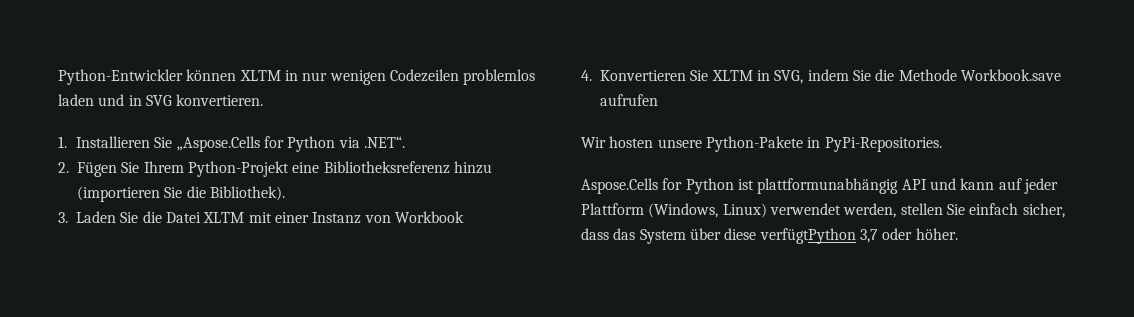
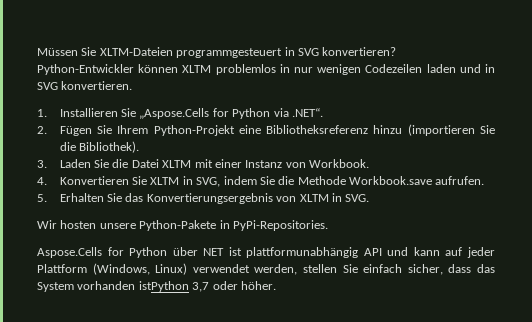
+ Müssen Sie XLTM-Dateien programmgesteuert in SVG konvertieren?
- Python-Entwickler können XLTM in nur wenigen Codezeilen problemlos laden und in SVG konvertieren.
+ Python-Entwickler können XLTM problemlos in nur wenigen Codezeilen laden und in SVG konvertieren.
- 3. Laden Sie die Datei XLTM mit einer Instanz von Workbook
+ 3. Laden Sie die Datei XLTM mit einer Instanz von Workbook.
- 4. Konvertieren Sie XLTM in SVG, indem Sie die Methode Workbook.save aufrufen
+ 4. Konvertieren Sie XLTM in SVG, indem Sie die Methode Workbook.save aufrufen.
+ 5. Erhalten Sie das Konvertierungsergebnis von XLTM in SVG.
- Aspose.Cells for Python ist plattformunabhängig API und kann auf jeder Plattform (Windows, Linux) verwendet werden, stellen Sie einfach sicher, dass das System über diese verfügtPython 3,7 oder höher.
+ Aspose.Cells for Python über NET ist plattformunabhängig API und kann auf jeder Plattform (Windows, Linux) verwendet werden, stellen Sie einfach sicher, dass das System vorhanden istPython 3,7 oder höher.

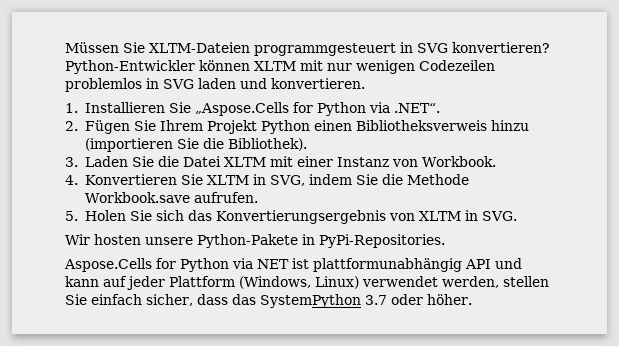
- Python-Entwickler können XLTM problemlos in nur wenigen Codezeilen laden und in SVG konvertieren.
+ Python-Entwickler können XLTM mit nur wenigen Codezeilen problemlos in SVG laden und konvertieren.
- 2. Fügen Sie Ihrem Python-Projekt eine Bibliotheksreferenz hinzu (importieren Sie die Bibliothek).
+ 2. Fügen Sie Ihrem Projekt Python einen Bibliotheksverweis hinzu (importieren Sie die Bibliothek).
- 5. Erhalten Sie das Konvertierungsergebnis von XLTM in SVG.
+ 5. Holen Sie sich das Konvertierungsergebnis von XLTM in SVG.
- Aspose.Cells for Python über NET ist plattformunabhängig API und kann auf jeder Plattform (Windows, Linux) verwendet werden, stellen Sie einfach sicher, dass das System vorhanden istPython 3,7 oder höher.
+ Aspose.Cells for Python via NET ist plattformunabhängig API und kann auf jeder Plattform (Windows, Linux) verwendet werden, stellen Sie einfach sicher, dass das SystemPython 3.7 oder höher.

